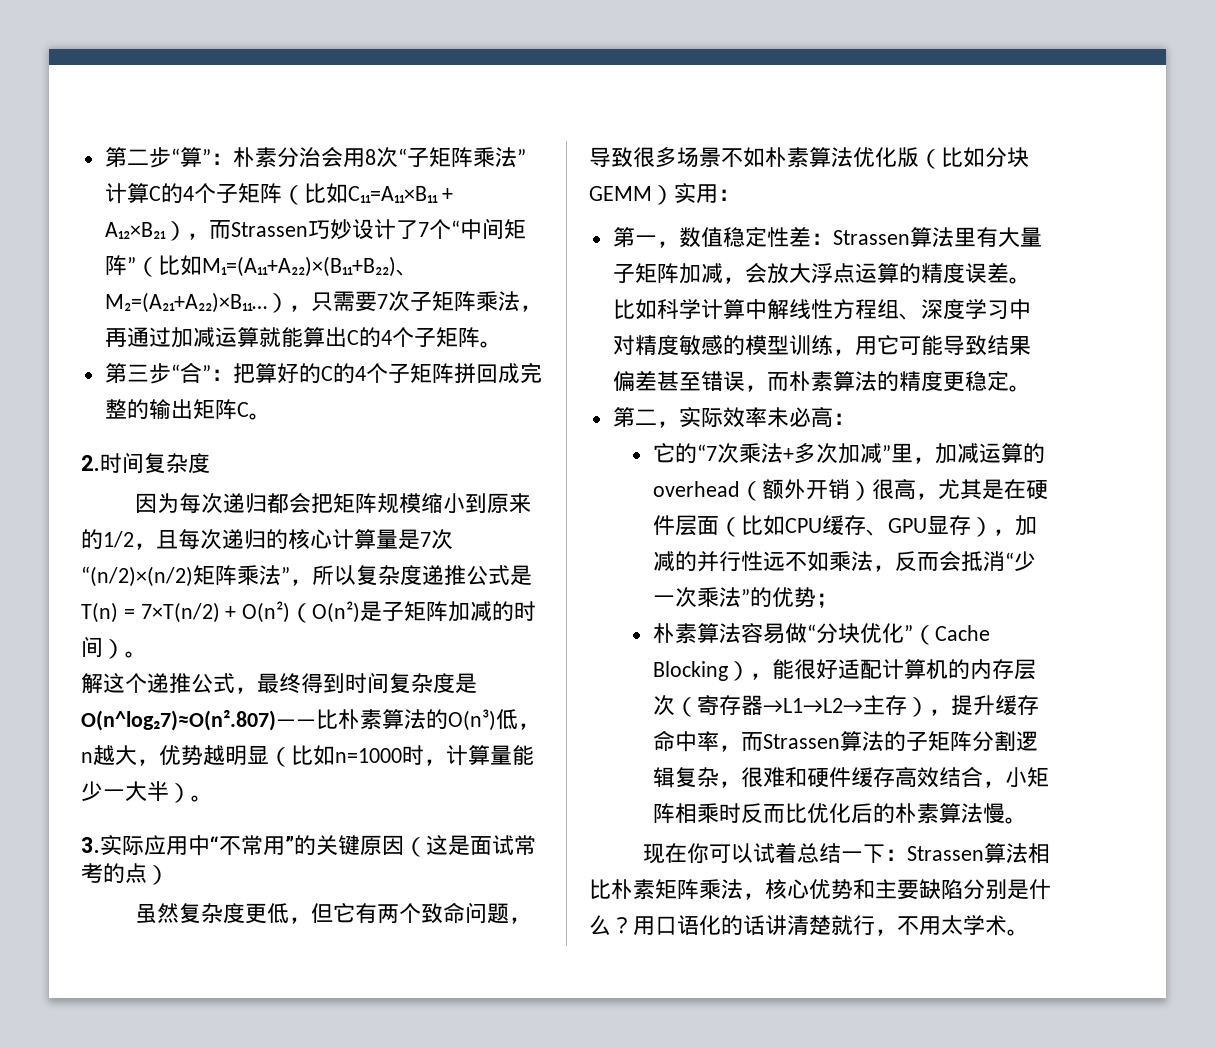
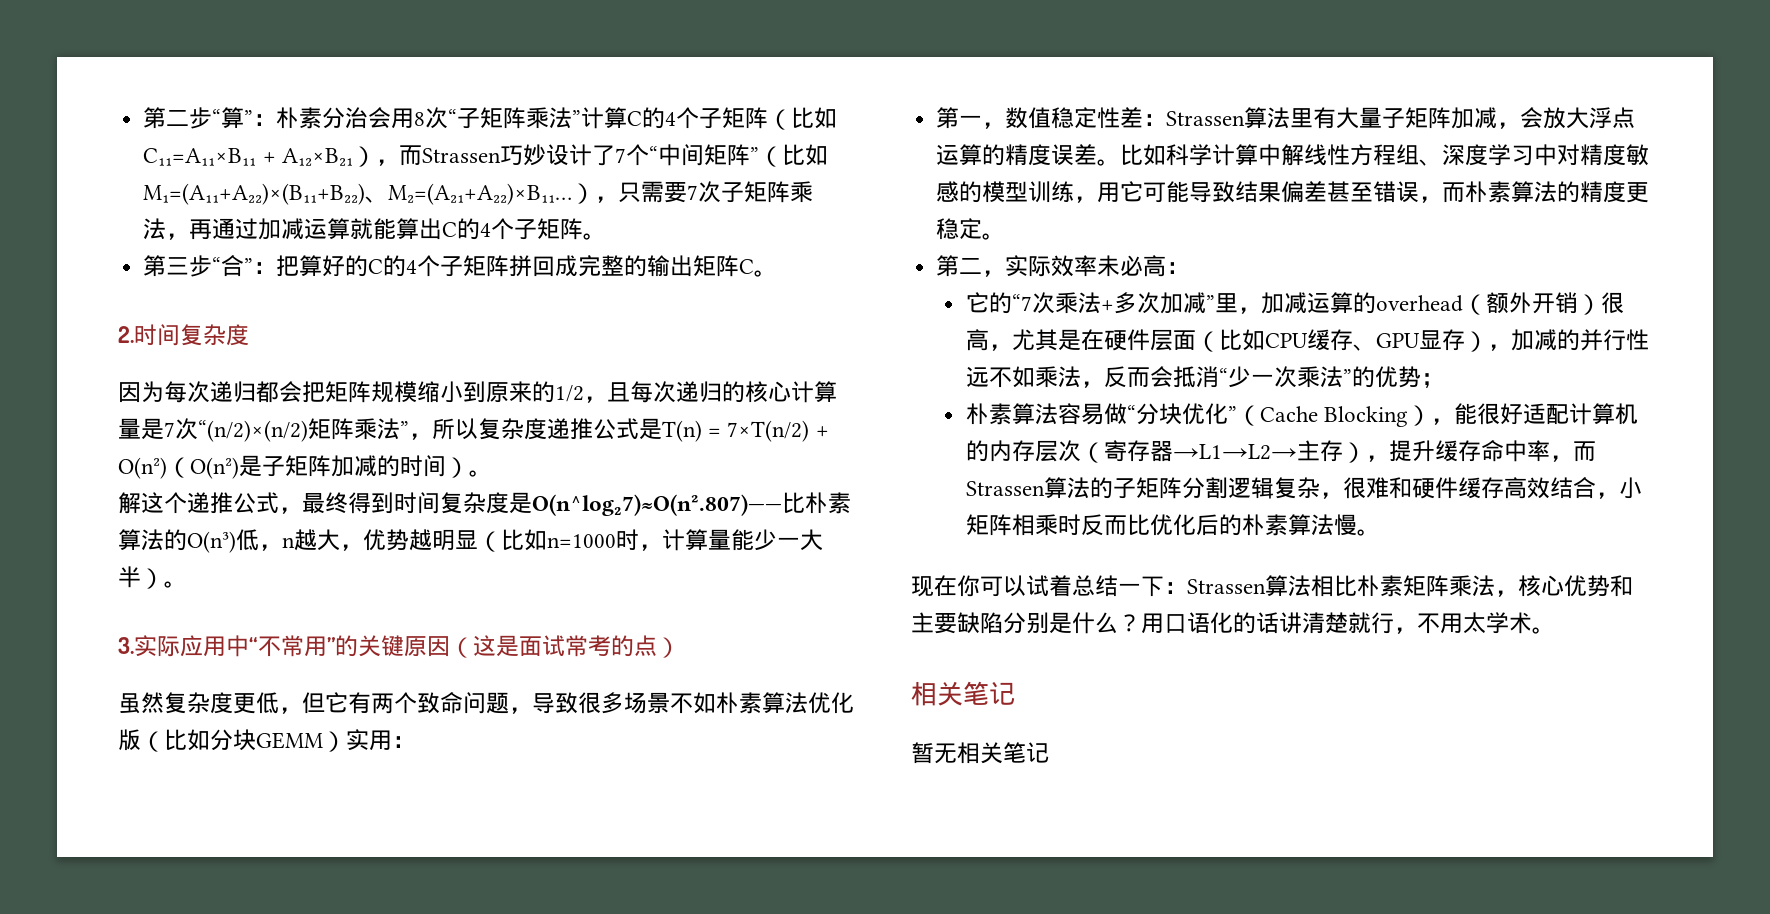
  用口语化的话讲清楚就行，不用太学术。
+ 相关笔记
+ 暂无相关笔记

